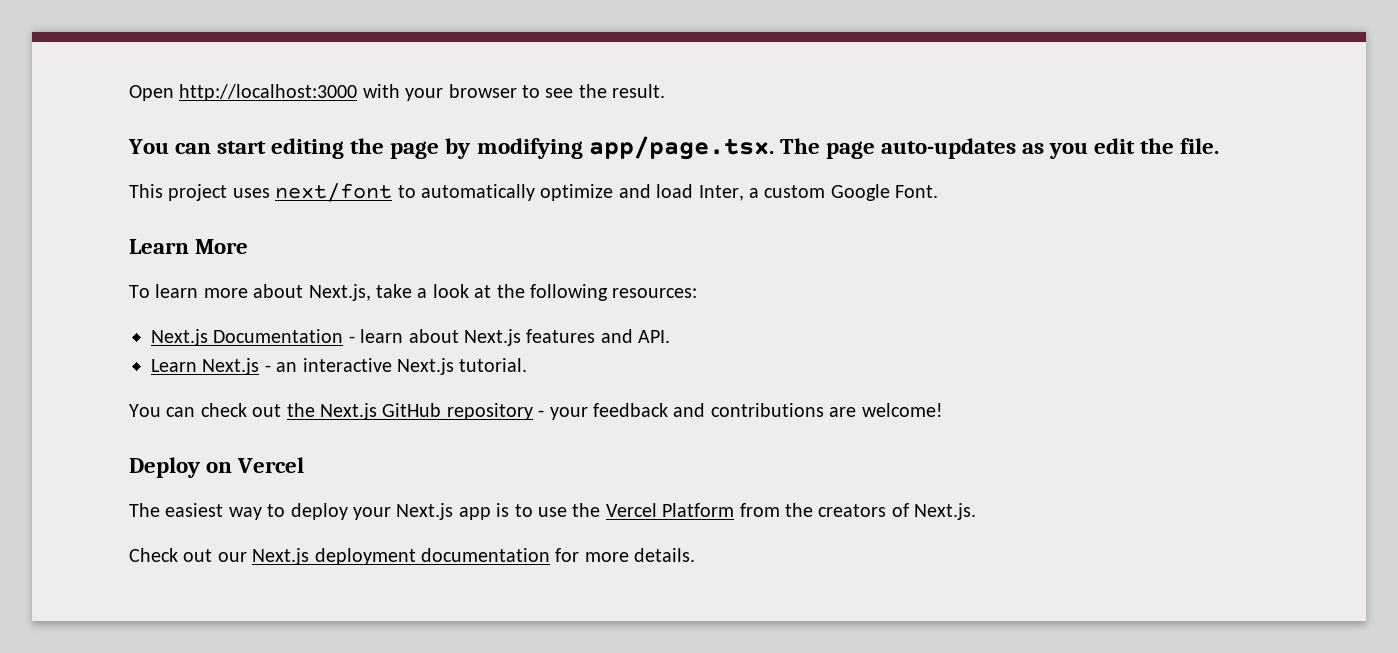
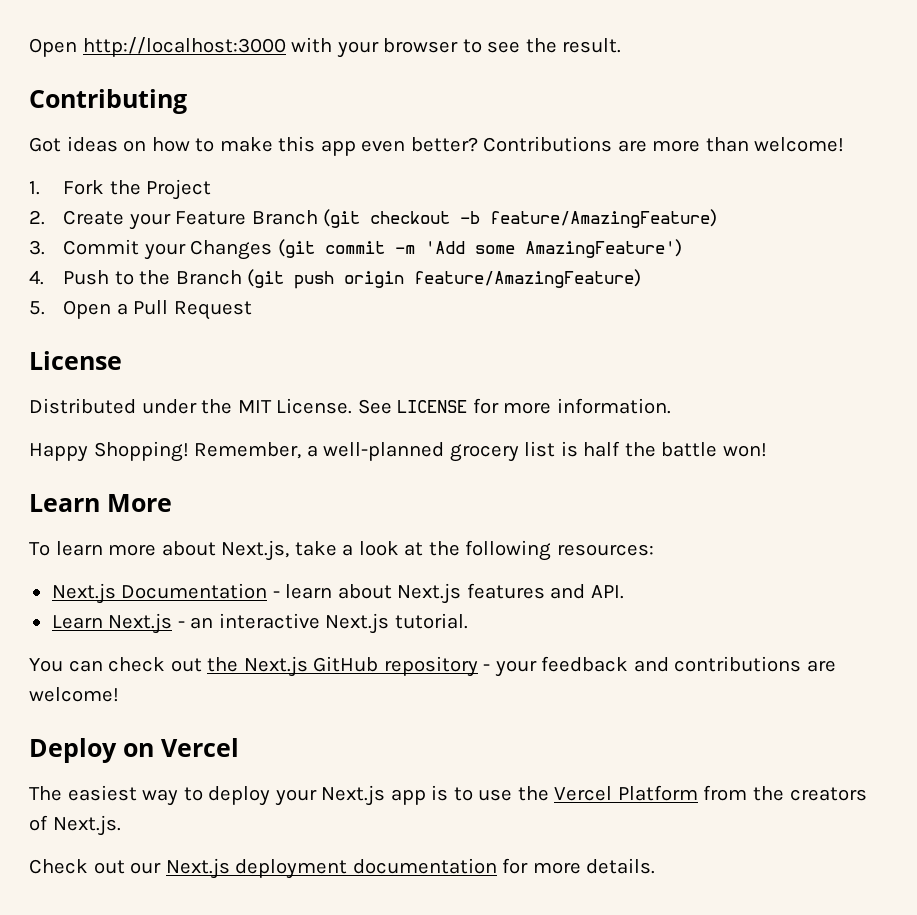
- You can start editing the page by modifying app/page.tsx. The page auto-updates as you edit the file.
- This project uses next/font to automatically optimize and load Inter, a custom Google Font.
+ Contributing
+ Got ideas on how to make this app even better? Contributions are more than welcome!
+ 1. Fork the Project
+ 2. Create your Feature Branch (git checkout -b feature/AmazingFeature)
+ 3. Commit your Changes (git commit -m 'Add some AmazingFeature')
+ 4. Push to the Branch (git push origin feature/AmazingFeature)
+ 5. Open a Pull Request
+ License
+ Distributed under the MIT License. See LICENSE for more information.
+ Happy Shopping! Remember, a well-planned grocery list is half the battle won!

